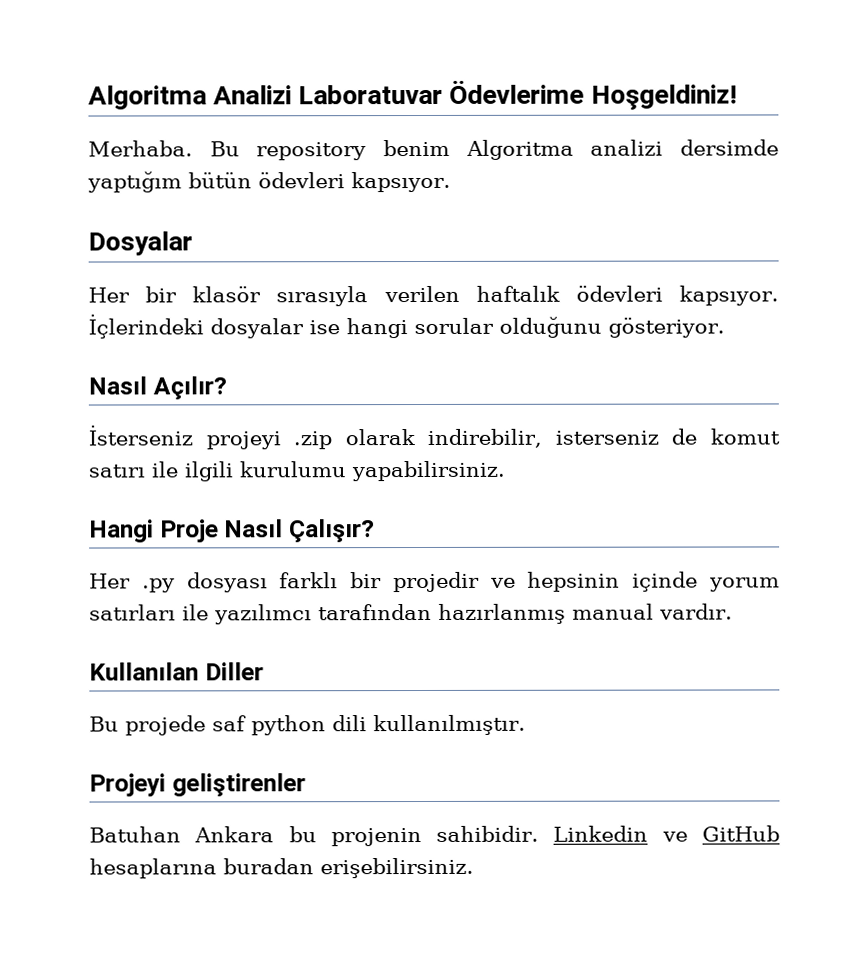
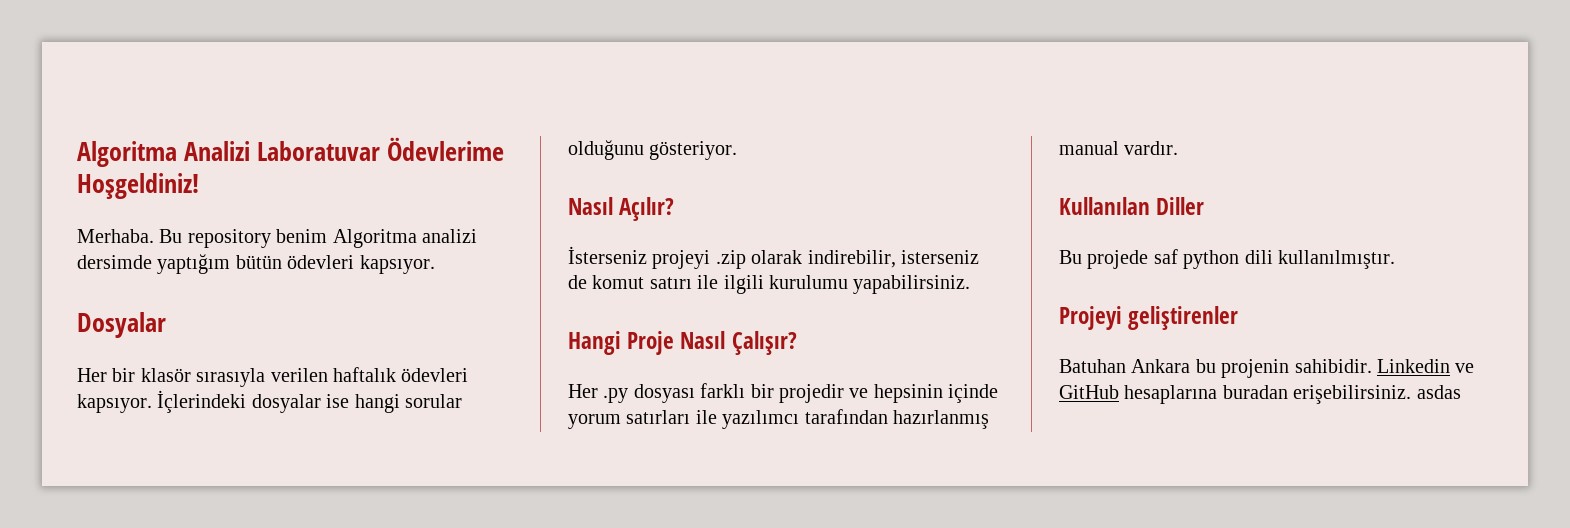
- Linkedin ve GitHub hesaplarına buradan erişebilirsiniz.
+ Linkedin ve GitHub hesaplarına buradan erişebilirsiniz. asdas

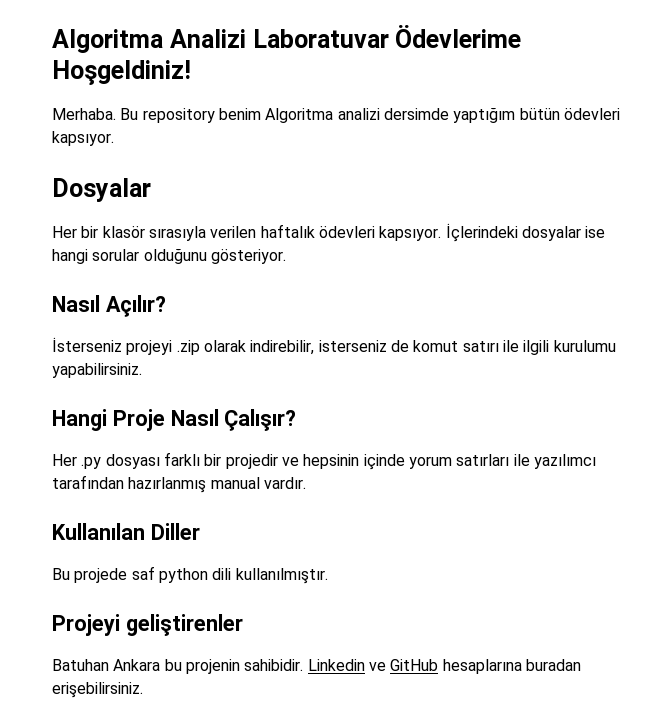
- Linkedin ve GitHub hesaplarına buradan erişebilirsiniz. asdas
+ Linkedin ve GitHub hesaplarına buradan erişebilirsiniz.

